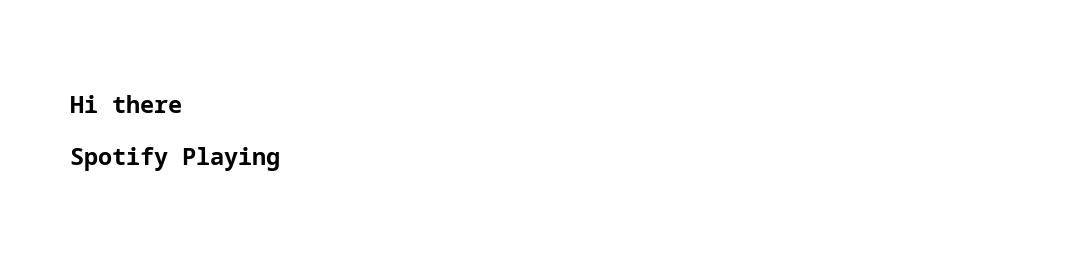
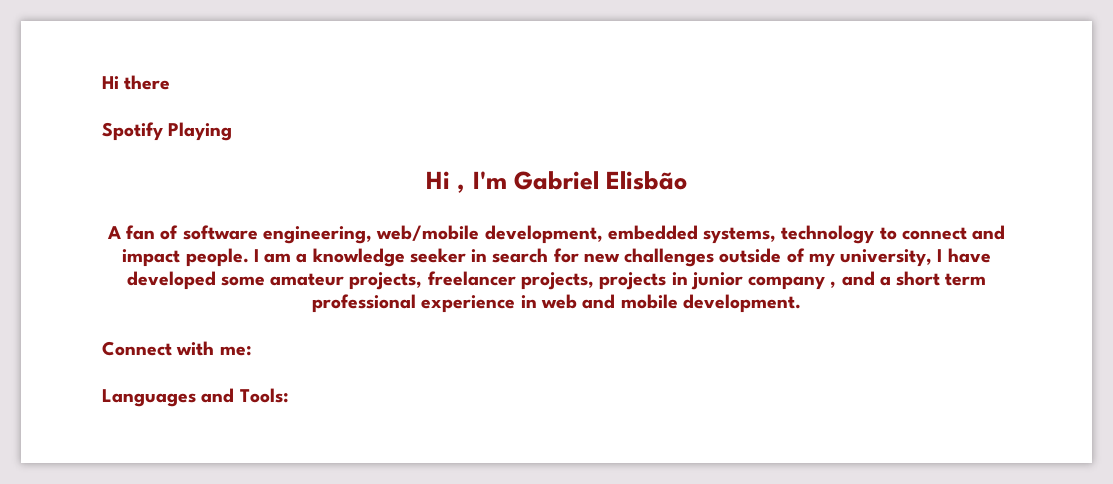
+ Hi , I'm Gabriel Elisbão
+ A fan of software engineering, web/mobile development, embedded systems, technology to connect and impact people. I am a knowledge seeker in search for new challenges outside of my university, I have developed some amateur projects, freelancer projects, projects in junior company , and a short term professional experience in web and mobile development.
+ Connect with me:
+ Languages and Tools:

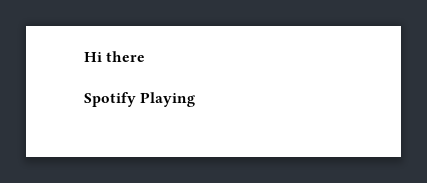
- Hi , I'm Gabriel Elisbão
- A fan of software engineering, web/mobile development, embedded systems, technology to connect and impact people. I am a knowledge seeker in search for new challenges outside of my university, I have developed some amateur projects, freelancer projects, projects in junior company , and a short term professional experience in web and mobile development.
- Connect with me:
- Languages and Tools:

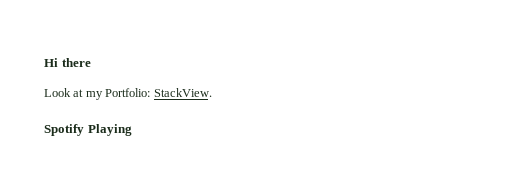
+ Look at my Portfolio: StackView.

